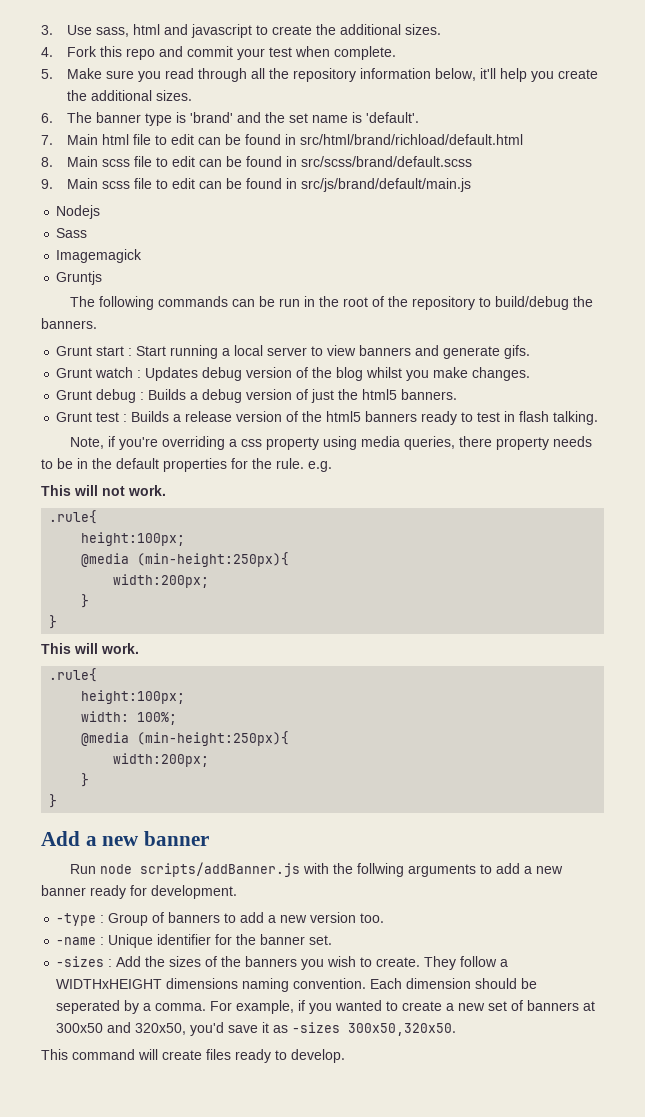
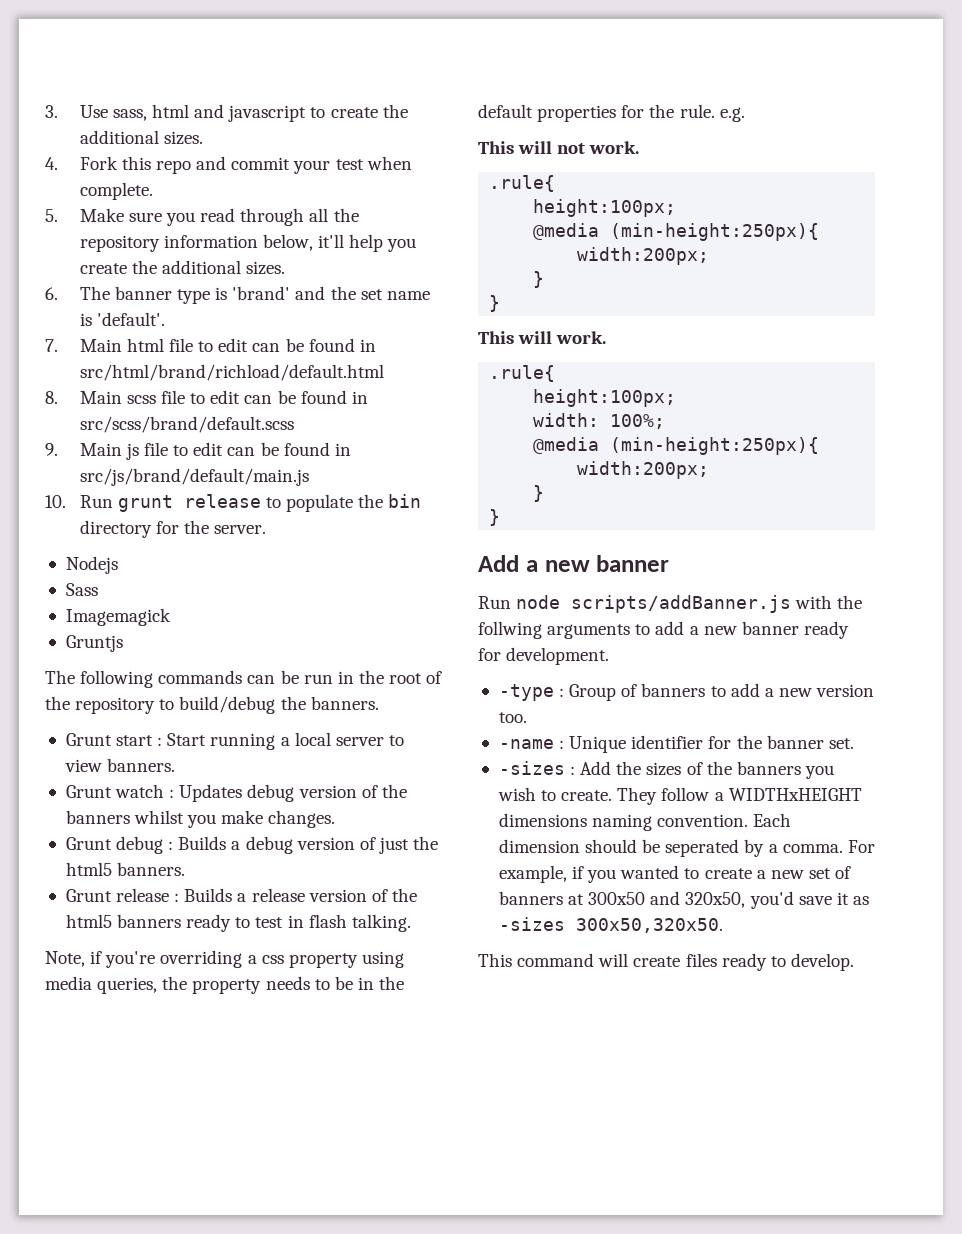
- 9. Main scss file to edit can be found in src/js/brand/default/main.js
+ 9. Main js file to edit can be found in src/js/brand/default/main.js
+ 10. Run grunt release to populate the bin directory for the server.
- Grunt start : Start running a local server to view banners and generate gifs.
+ Grunt start : Start running a local server to view banners.
- Grunt watch : Updates debug version of the blog whilst you make changes.
+ Grunt watch : Updates debug version of the banners whilst you make changes.
- Grunt test : Builds a release version of the html5 banners ready to test in flash talking.
+ Grunt release : Builds a release version of the html5 banners ready to test in flash talking.
- Note, if you're overriding a css property using media queries, there property needs to be in the default properties for the rule. e.g.
+ Note, if you're overriding a css property using media queries, the property needs to be in the default properties for the rule. e.g.

